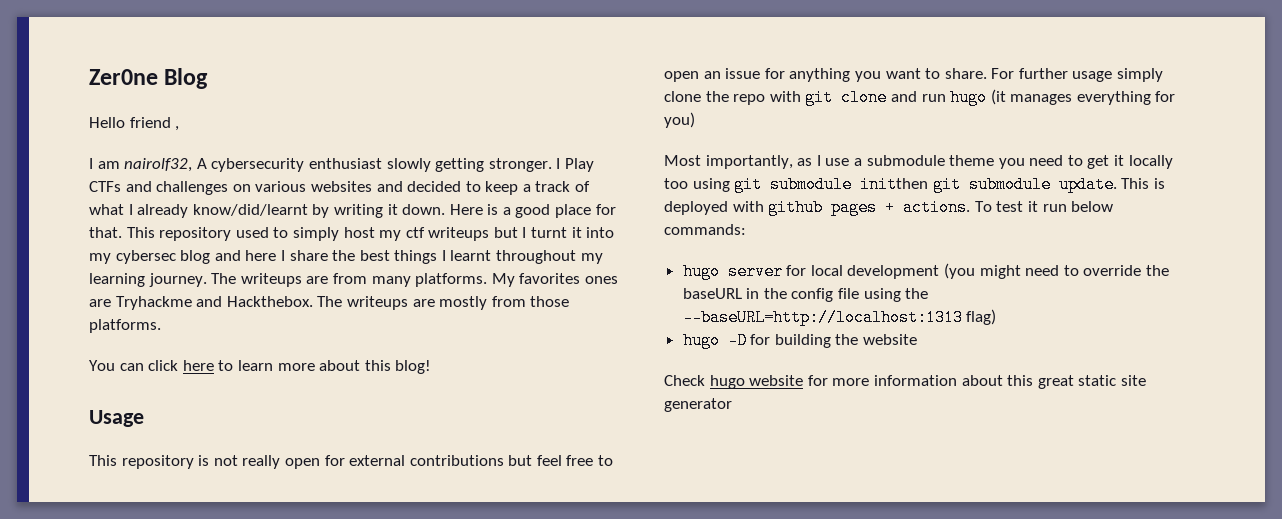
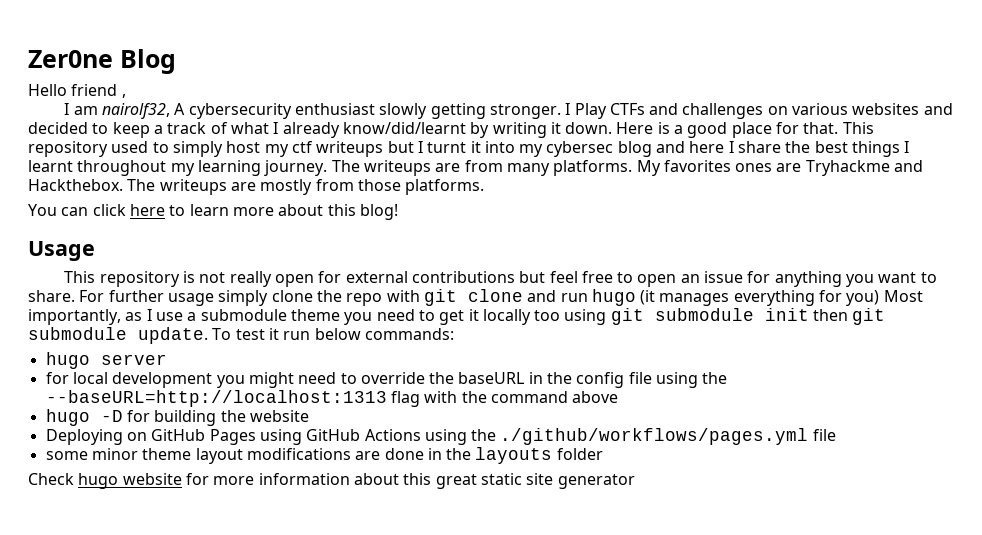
- For further usage simply clone the repo with git clone and run hugo (it manages everything for you)
- Most importantly, as I use a submodule theme you need to get it locally too using git submodule initthen git submodule update.
+ For further usage simply clone the repo with git clone and run hugo (it manages everything for you) Most importantly, as I use a submodule theme you need to get it locally too using git submodule init then git submodule update.
- This is deployed with github pages + actions.
- hugo server for local development (you might need to override the baseURL in the config file using the --baseURL=http://localhost:1313 flag)
+ hugo server
+ for local development you might need to override the baseURL in the config file using the --baseURL=http://localhost:1313 flag with the command above
+ Deploying on GitHub Pages using GitHub Actions using the ./github/workflows/pages.yml file
+ some minor theme layout modifications are done in the layouts folder

